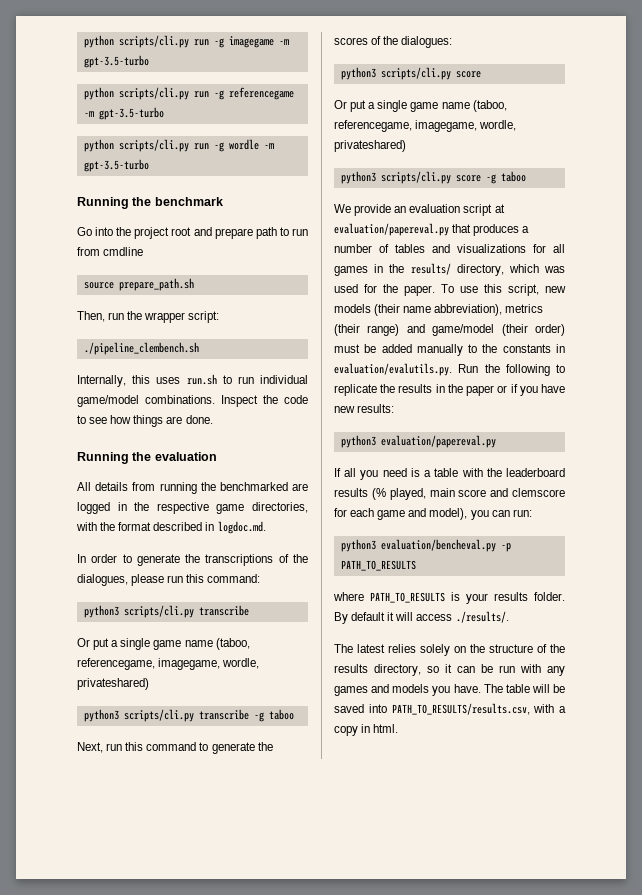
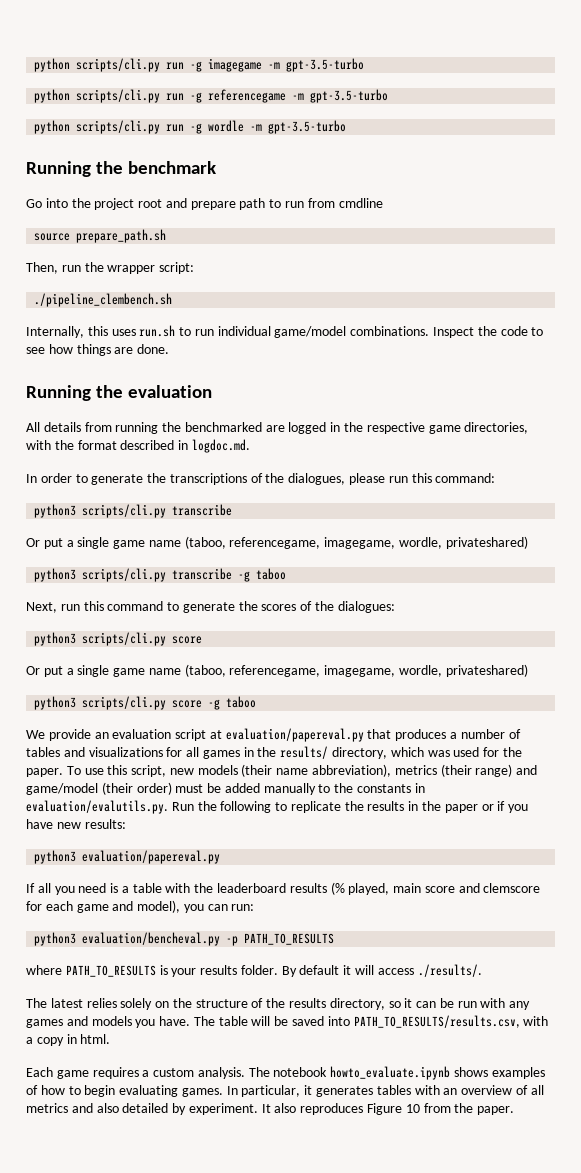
+ Each game requires a custom analysis. The notebook howto_evaluate.ipynb shows examples of how to begin evaluating games. In particular, it generates tables with an overview of all metrics and also detailed by experiment. It also reproduces Figure 10 from the paper.

